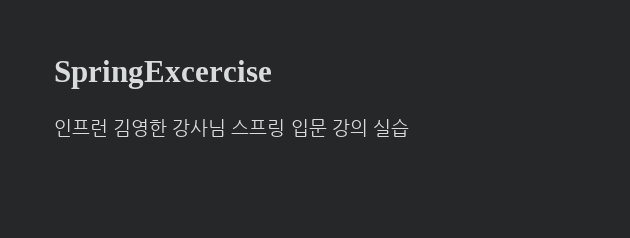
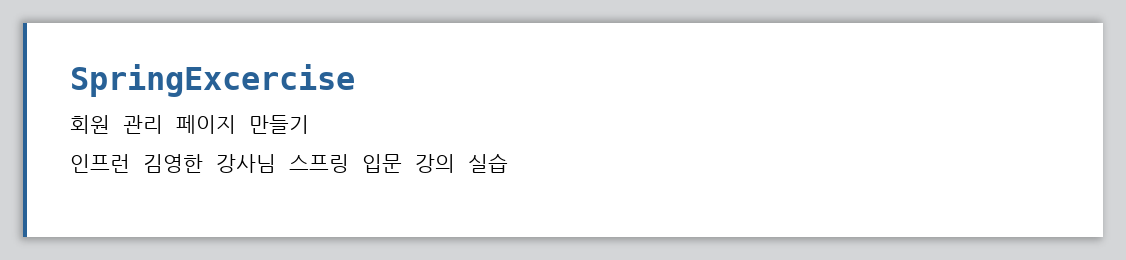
+ 회원 관리 페이지 만들기

